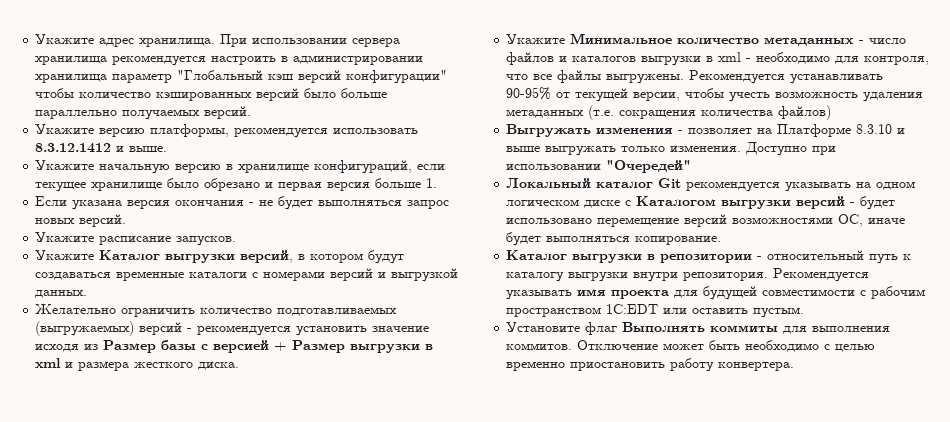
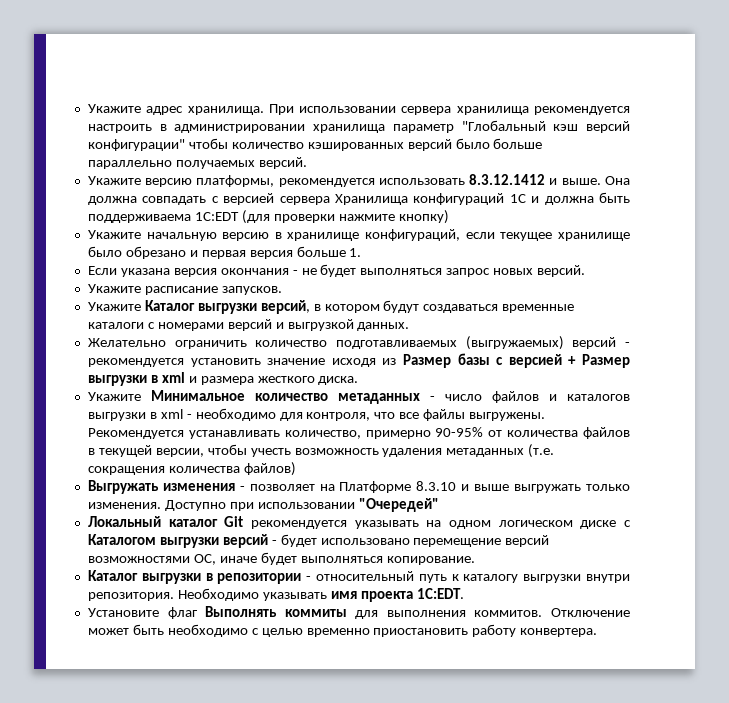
+ Она должна совпадать с версией сервера Хранилища конфигураций 1С и должна быть поддерживаема 1C:EDT (для проверки нажмите кнопку)
- Рекомендуется устанавливать 90-95% от текущей версии, чтобы учесть возможность удаления метаданных (т.е. сокращения количества файлов)
+ Рекомендуется устанавливать количество, примерно 90-95% от количества файлов в текущей версии, чтобы учесть возможность удаления метаданных (т.е. сокращения количества файлов)
- Рекомендуется указывать имя проекта для будущей совместимости с рабочим пространством 1C:EDT или оставить пустым.
+ Необходимо указывать имя проекта 1C:EDT.

